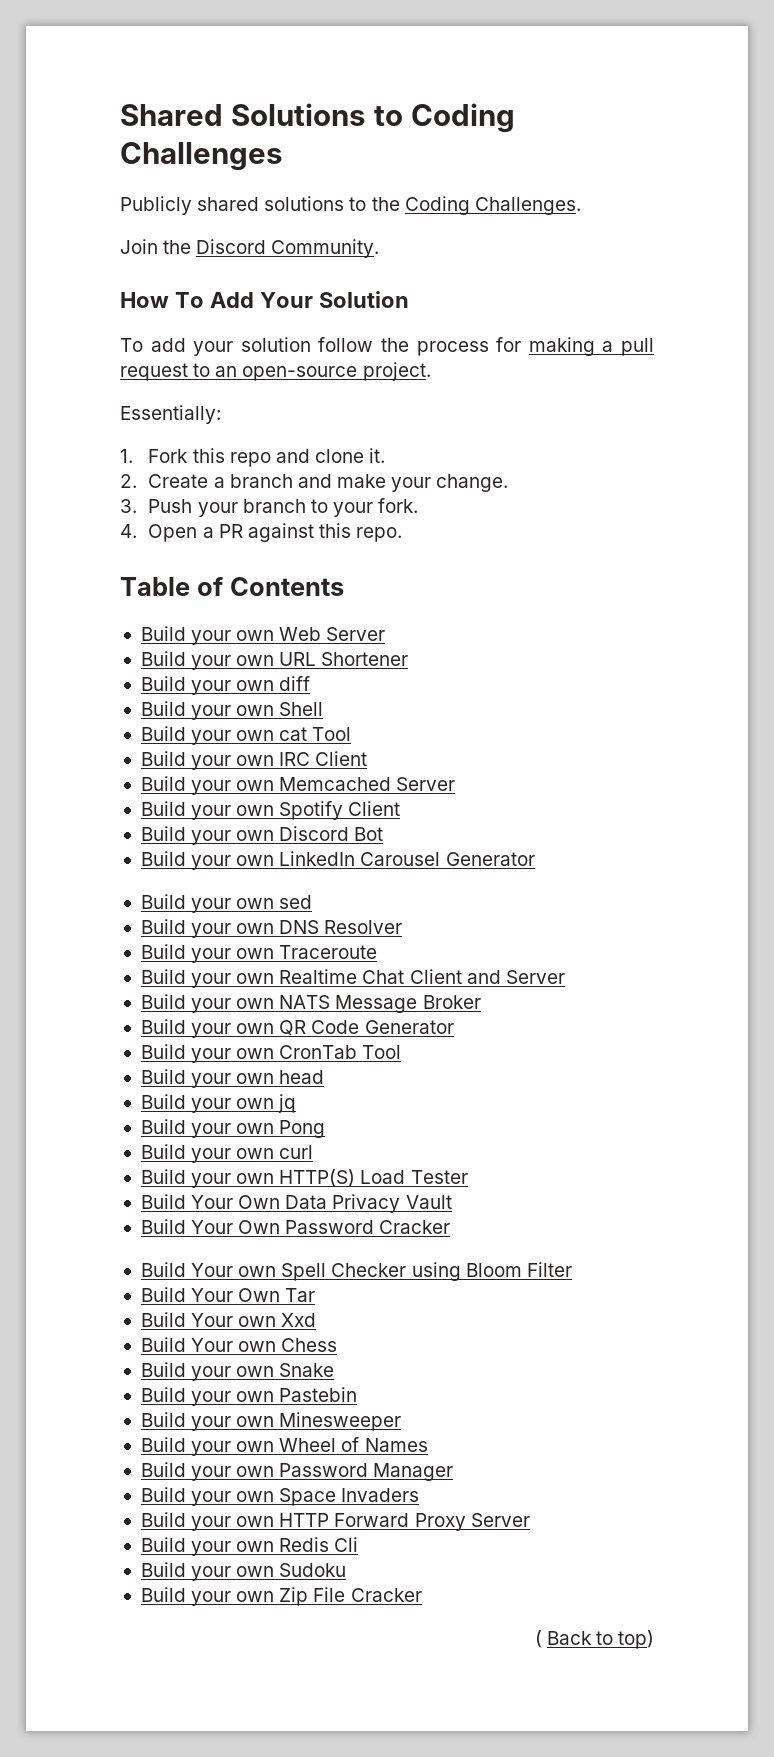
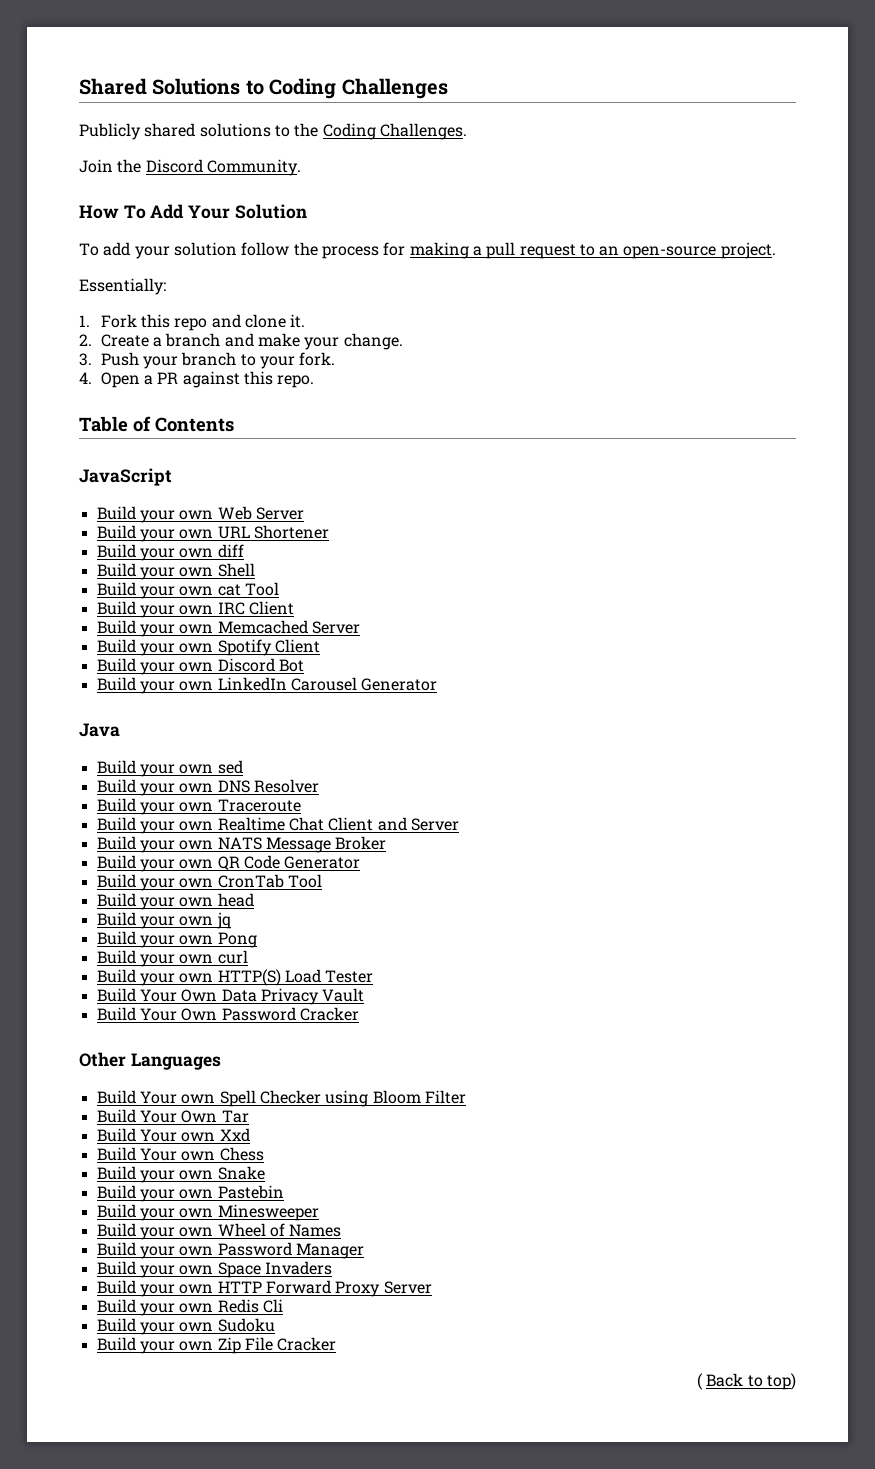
+ JavaScript
+ Java
+ Other Languages

